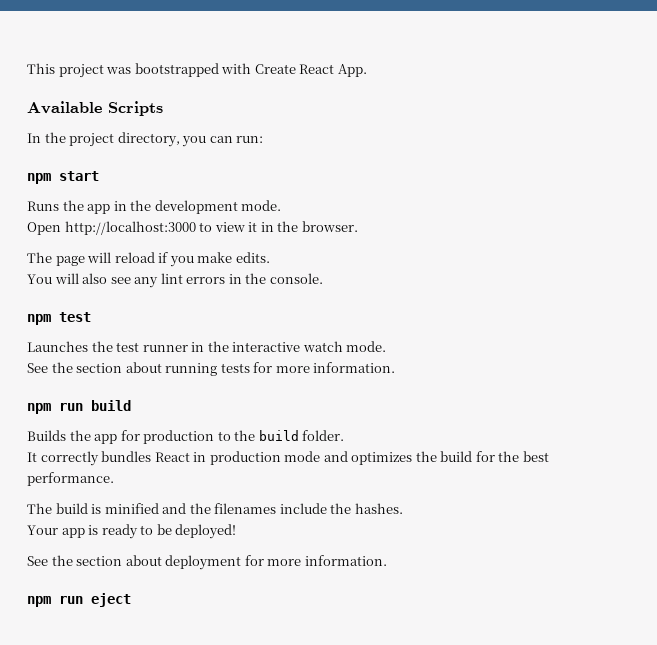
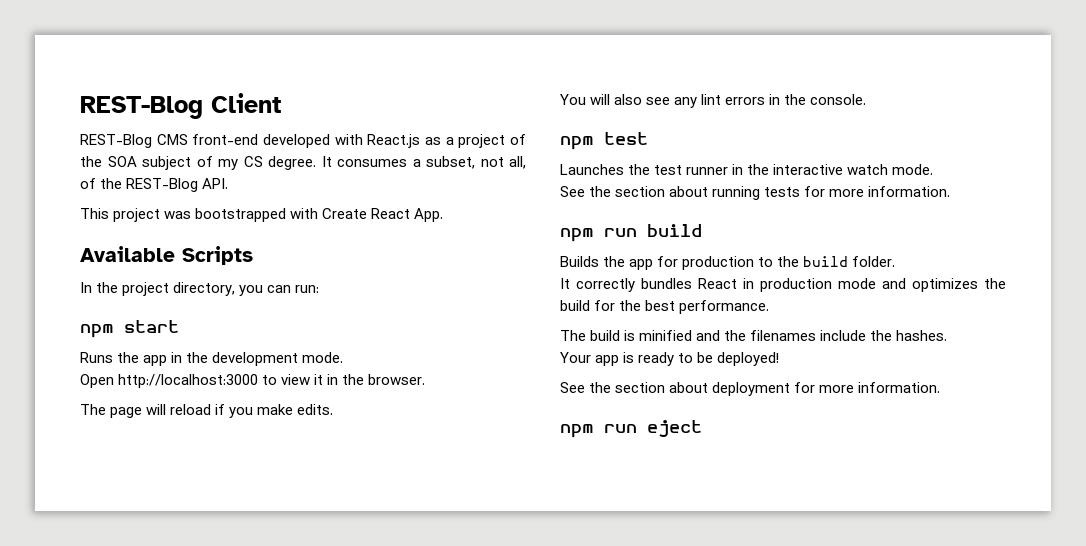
+ REST-Blog Client
+ REST-Blog CMS front-end developed with React.js as a project of the SOA subject of my CS degree. It consumes a subset, not all, of the REST-Blog API.

